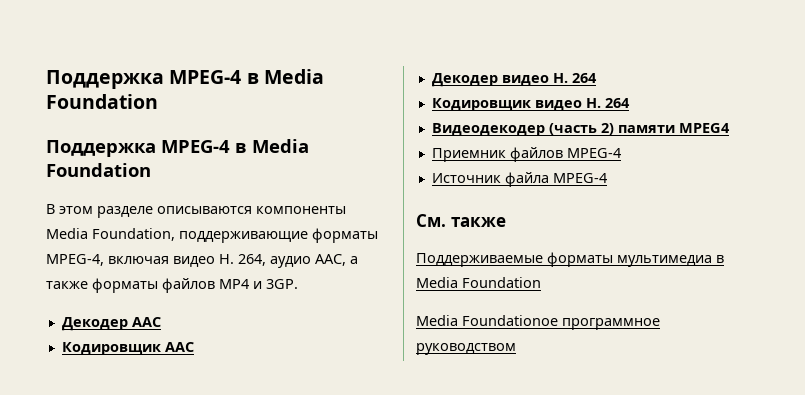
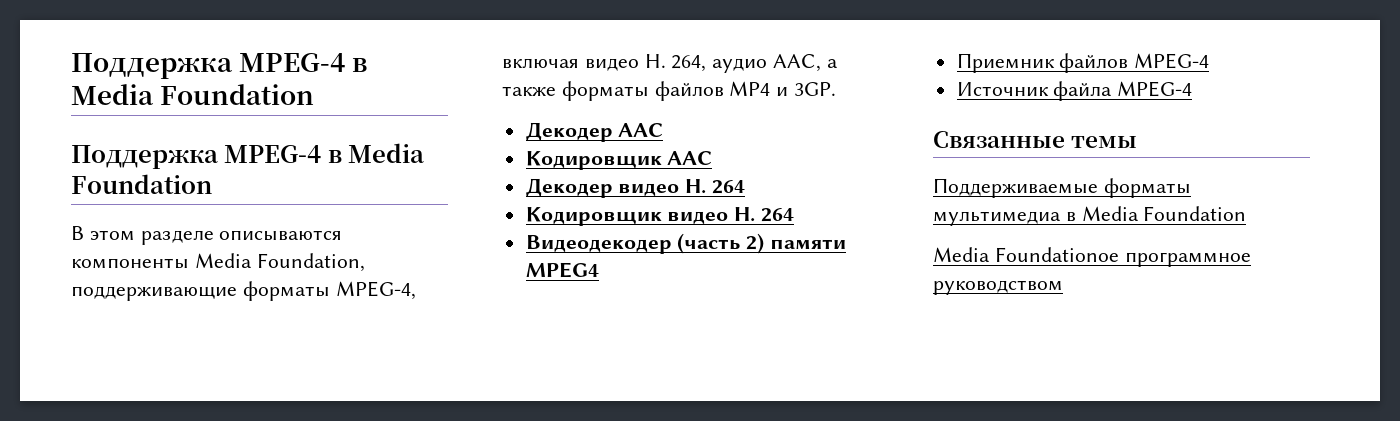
- См. также
+ Связанные темы

